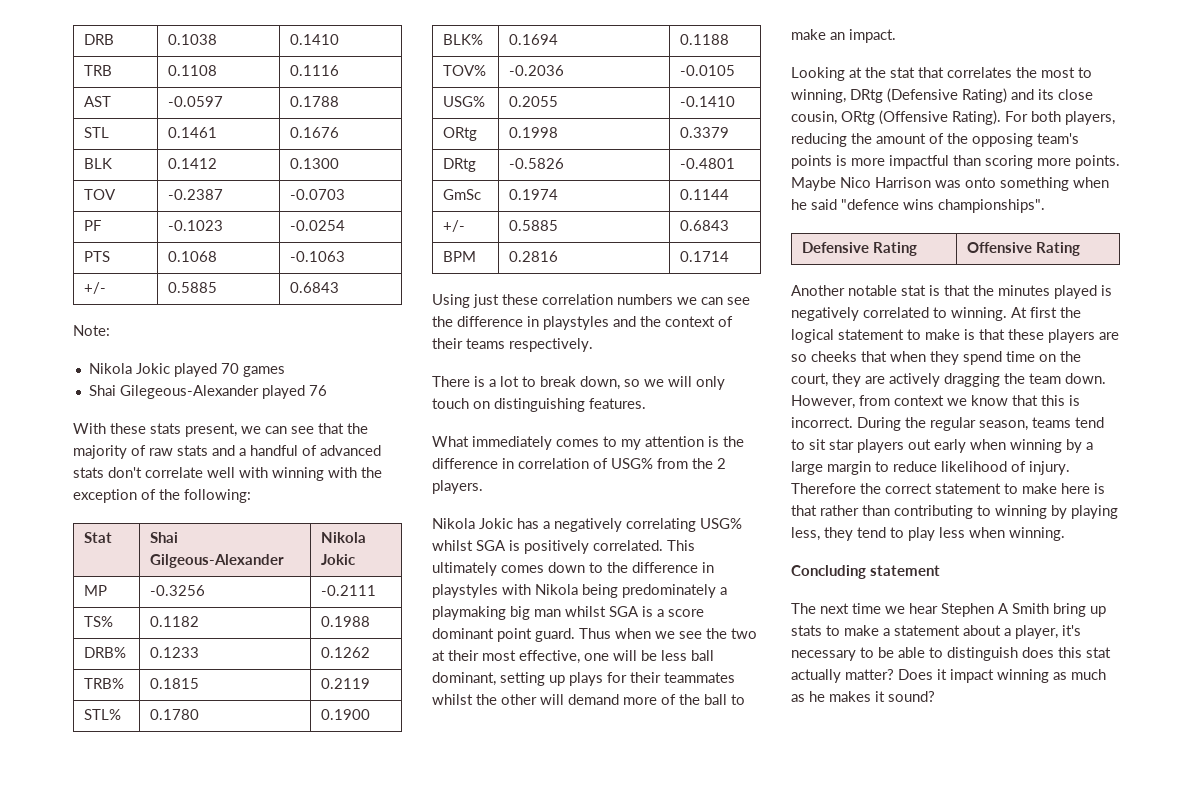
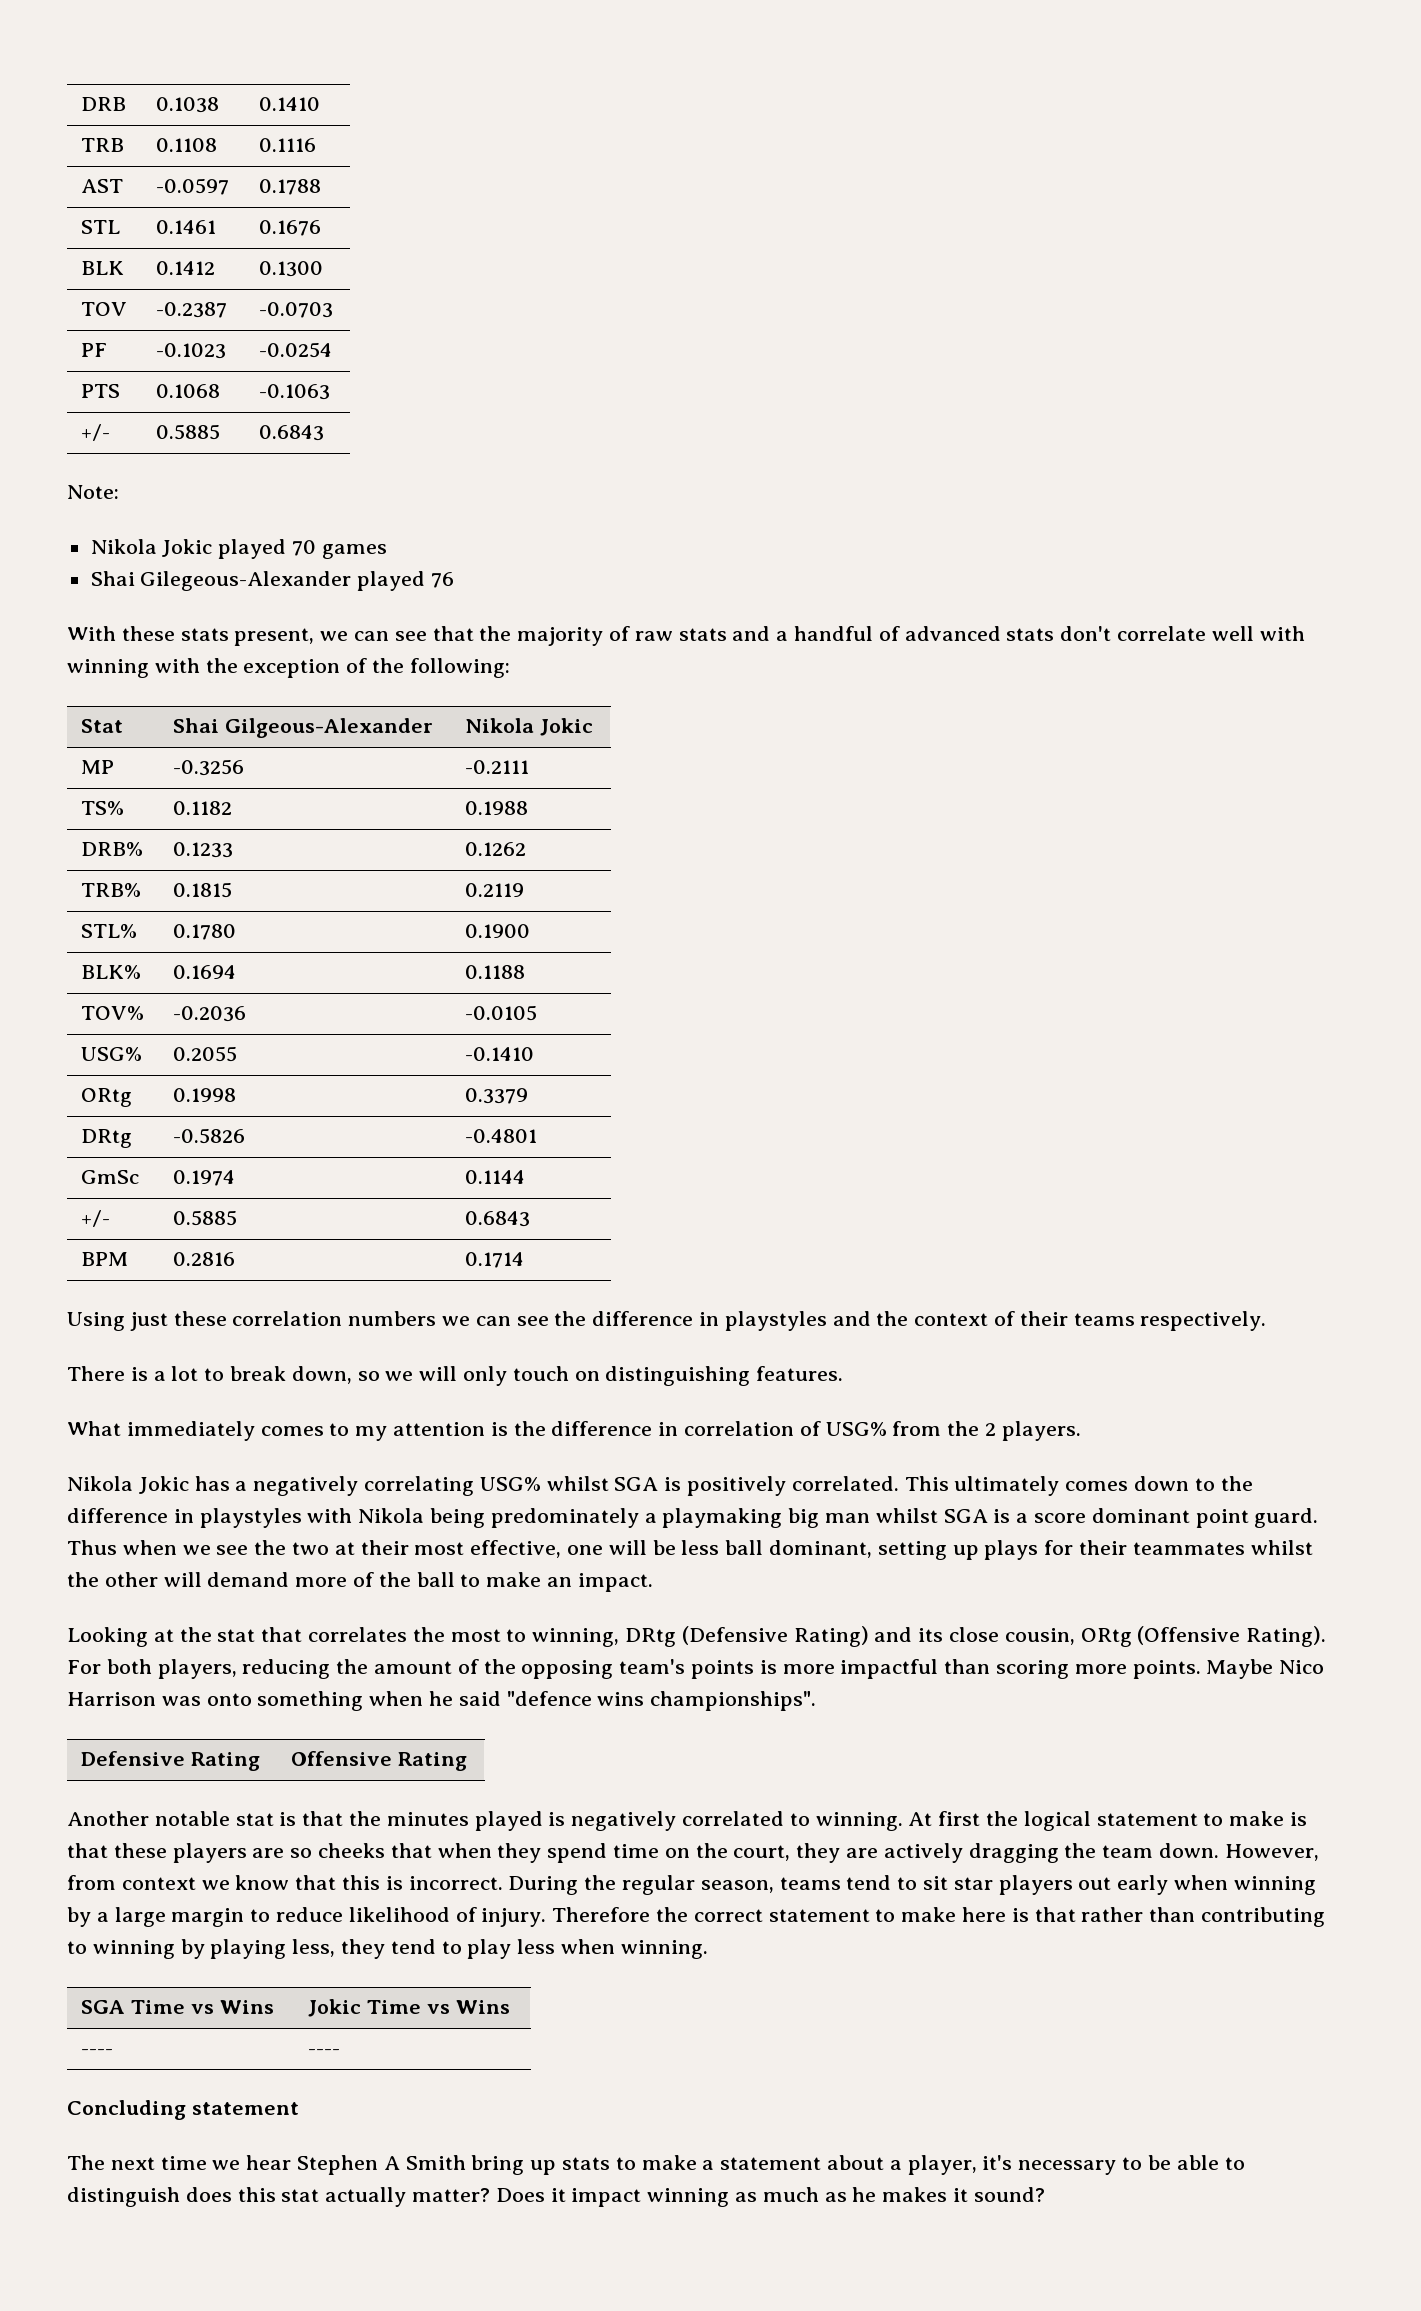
+ SGA Time vs Wins | Jokic Time vs Wins
+ ---- | ----

